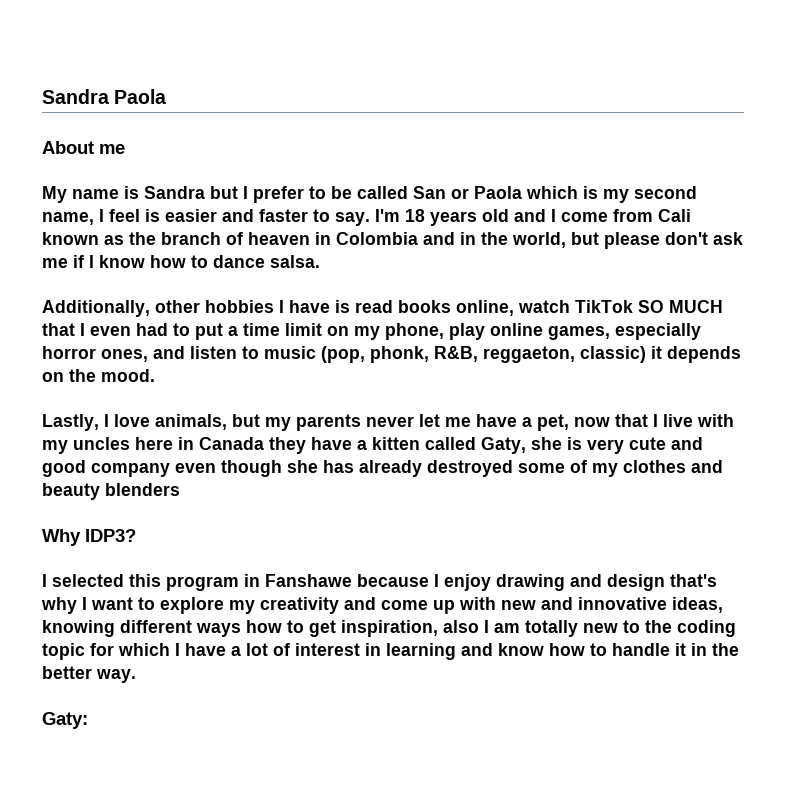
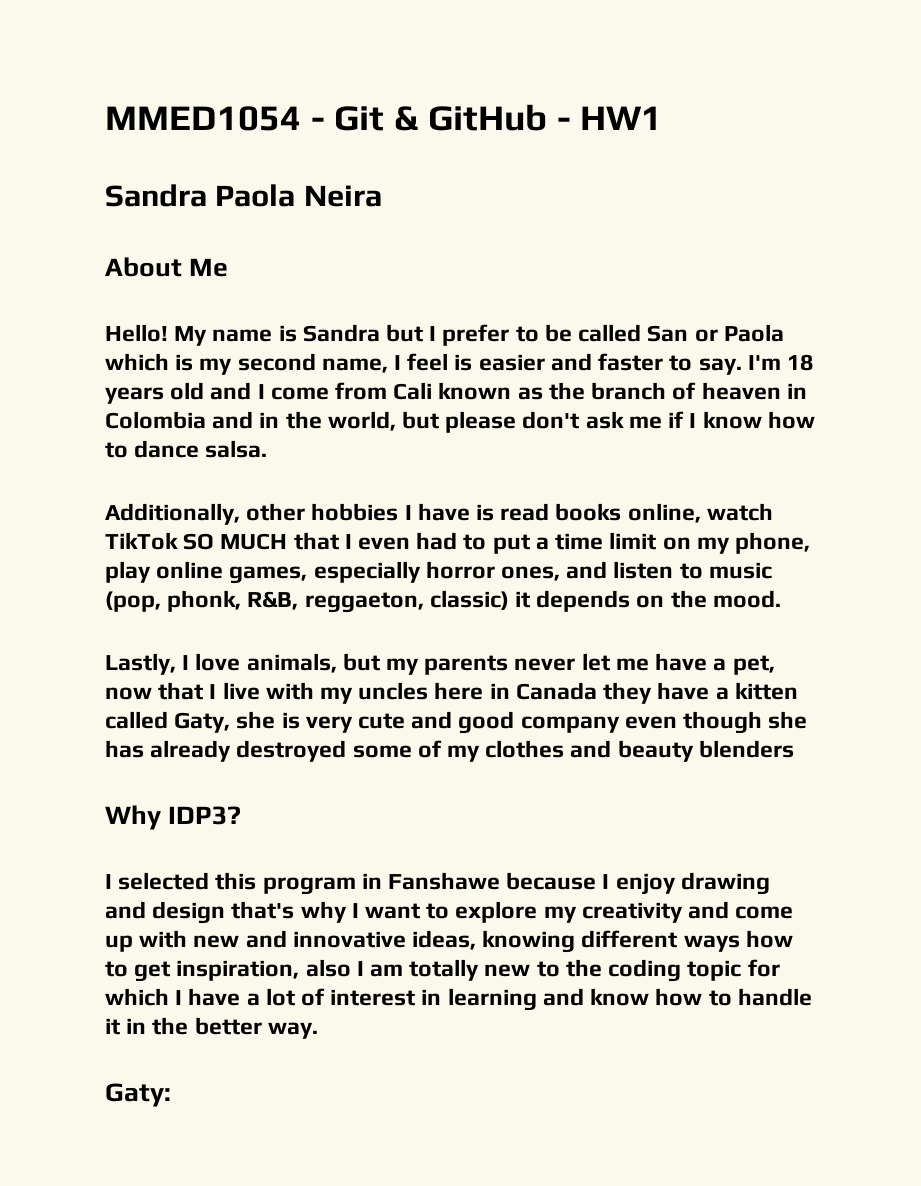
+ MMED1054 - Git & GitHub - HW1
- Sandra Paola
+ Sandra Paola Neira
- About me
- My name is Sandra but I prefer to be called San or Paola which is my second name, I feel is easier and faster to say.
+ About Me
+ Hello! My name is Sandra but I prefer to be called San or Paola which is my second name, I feel is easier and faster to say.

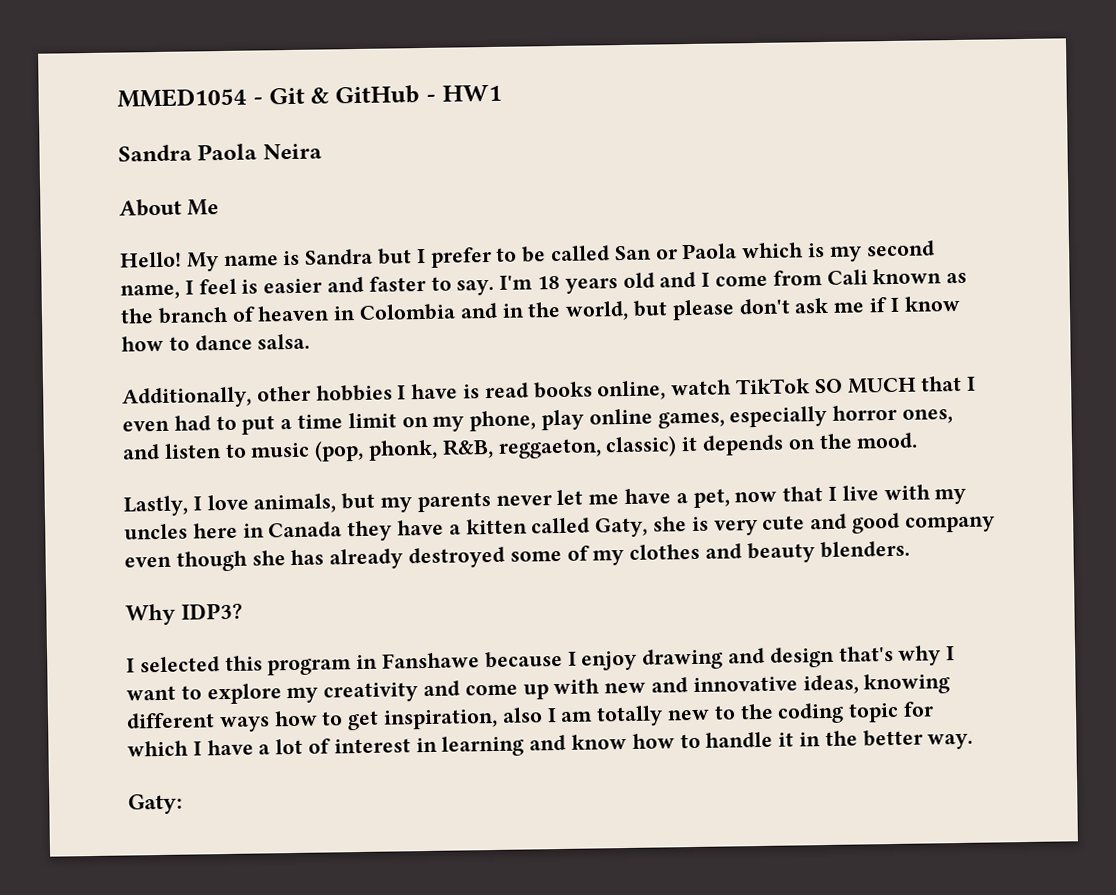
- Lastly, I love animals, but my parents never let me have a pet, now that I live with my uncles here in Canada they have a kitten called Gaty, she is very cute and good company even though she has already destroyed some of my clothes and beauty blenders
+ Lastly, I love animals, but my parents never let me have a pet, now that I live with my uncles here in Canada they have a kitten called Gaty, she is very cute and good company even though she has already destroyed some of my clothes and beauty blenders.

